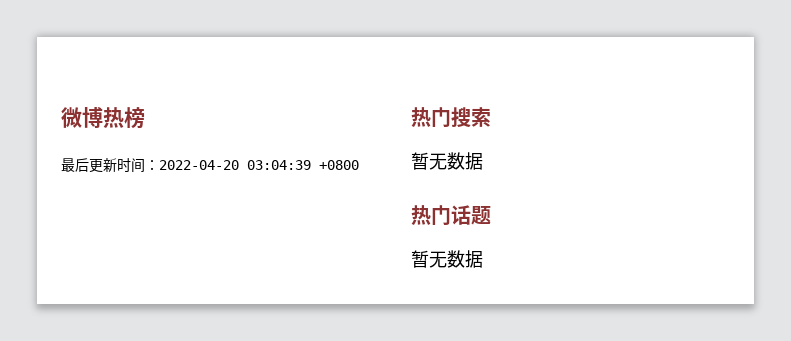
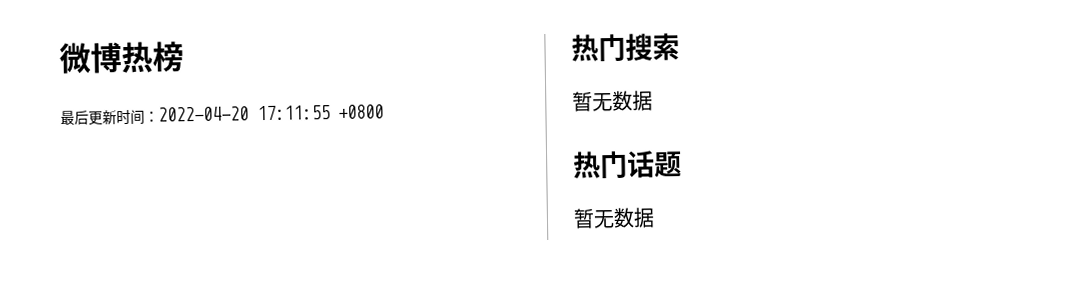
- 最后更新时间：2022-04-20 03:04:39 +0800
+ 最后更新时间：2022-04-20 17:11:55 +0800

